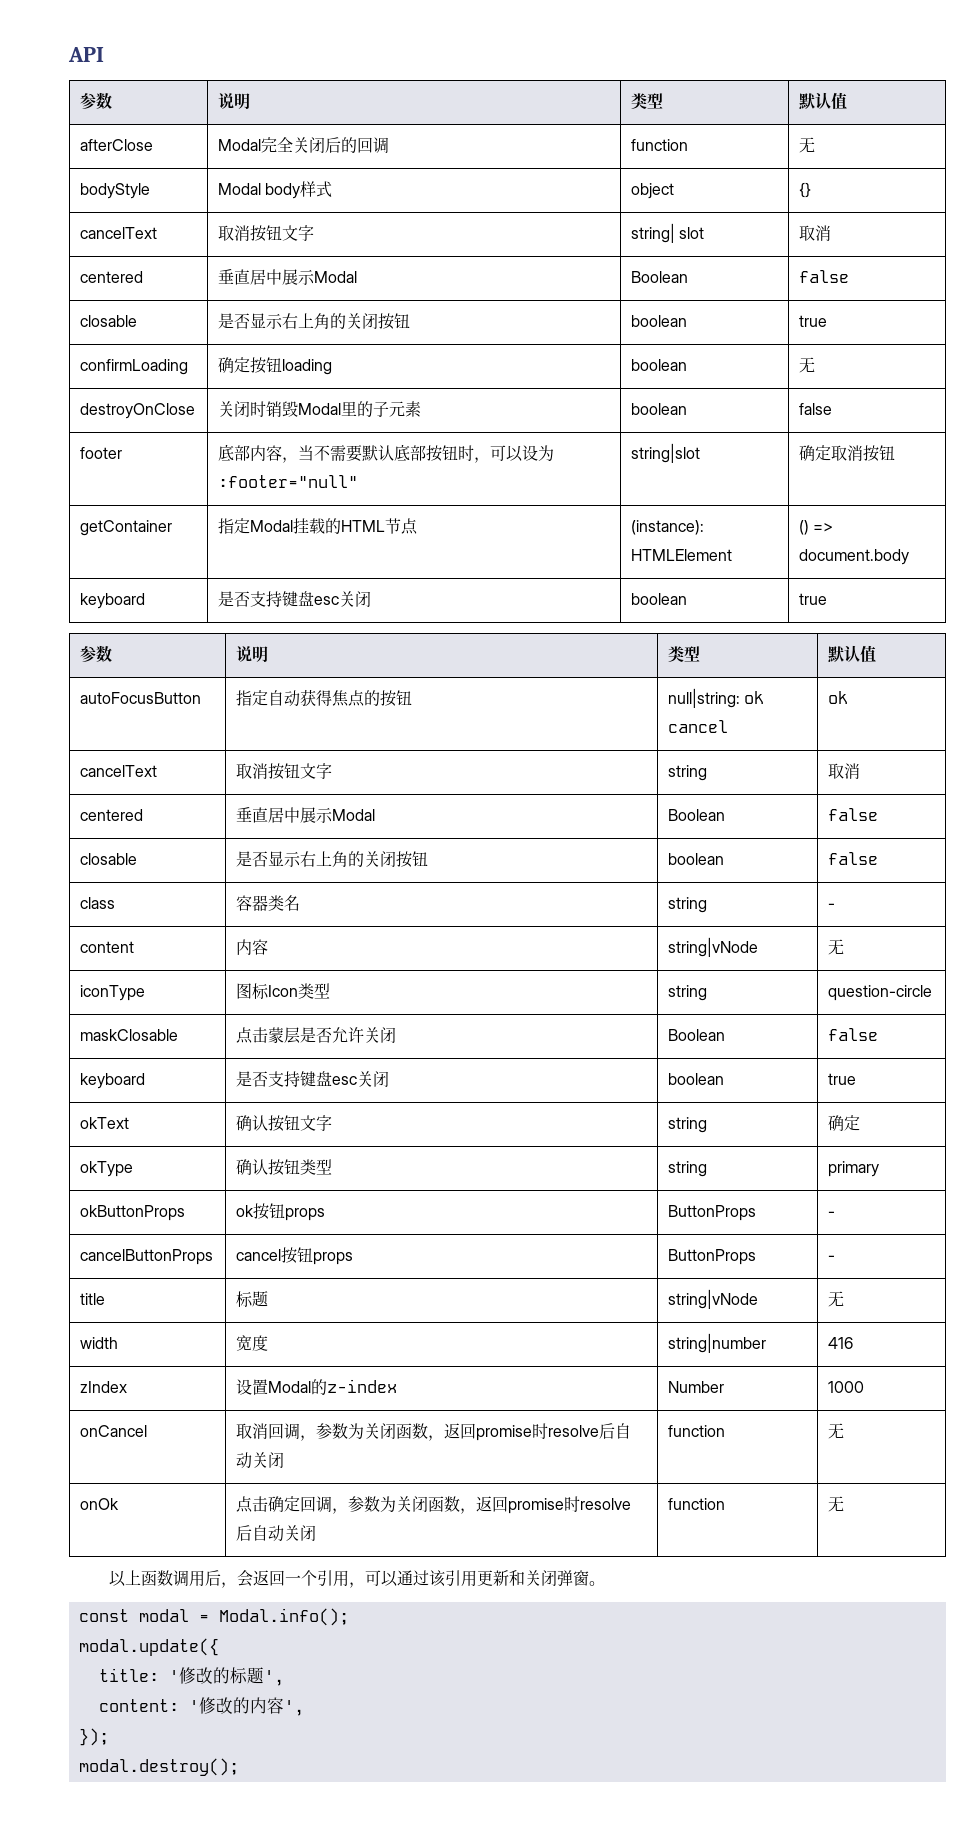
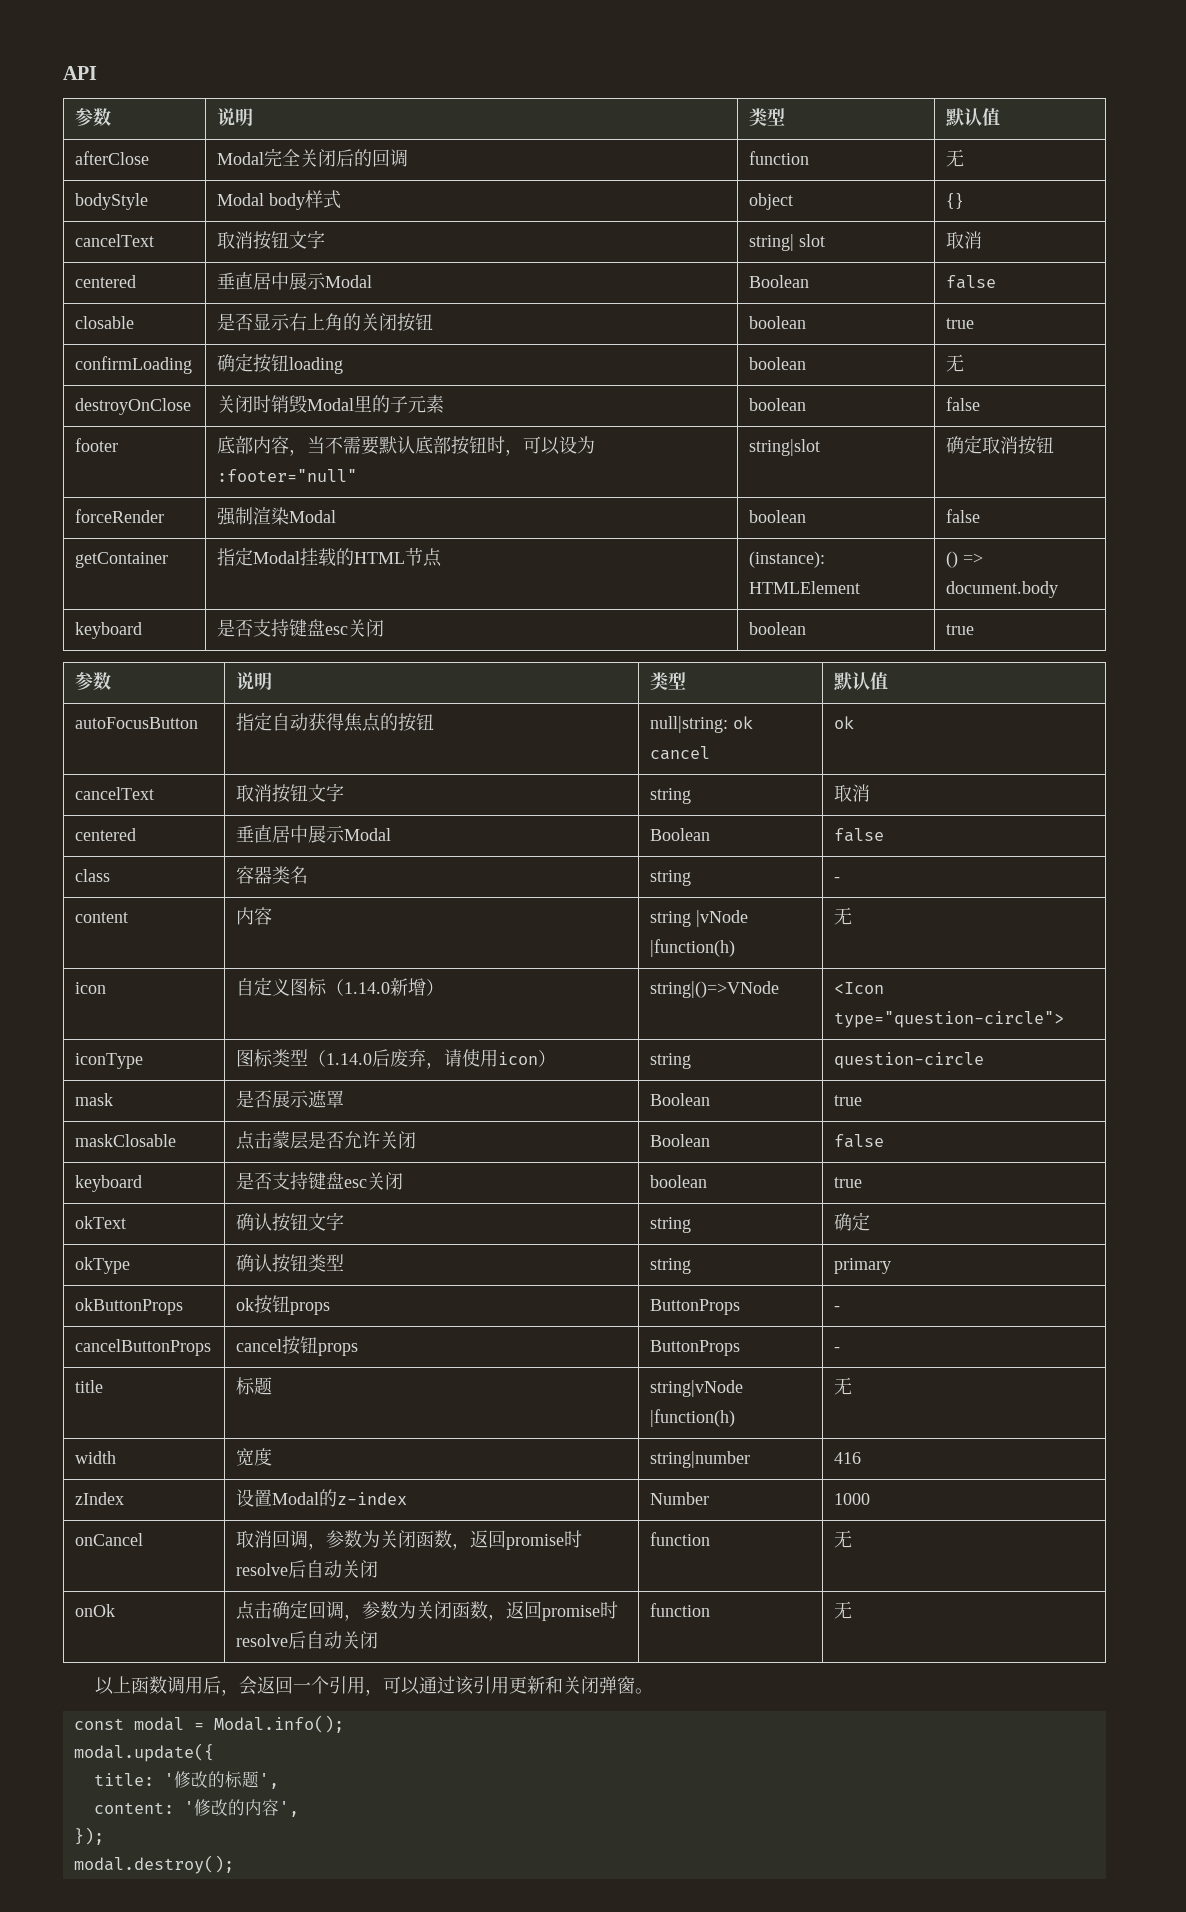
+ forceRender | 强制渲染Modal | boolean | false
- closable | 是否显示右上角的关闭按钮 | boolean | false
- content | 内容 | string|vNode | 无
+ content | 内容 | string |vNode |function(h) | 无
+ icon | 自定义图标（1.14.0新增） | string|()=>VNode | <Icon type="question-circle">
- iconType | 图标Icon类型 | string | question-circle
+ iconType | 图标类型（1.14.0后废弃，请使用icon） | string | question-circle
+ mask | 是否展示遮罩 | Boolean | true
- title | 标题 | string|vNode | 无
+ title | 标题 | string|vNode |function(h) | 无

